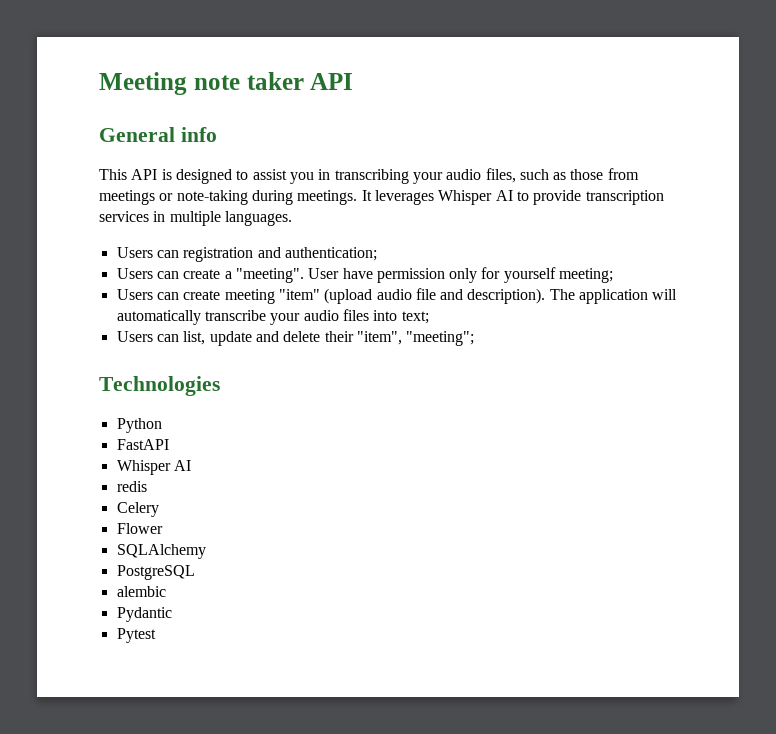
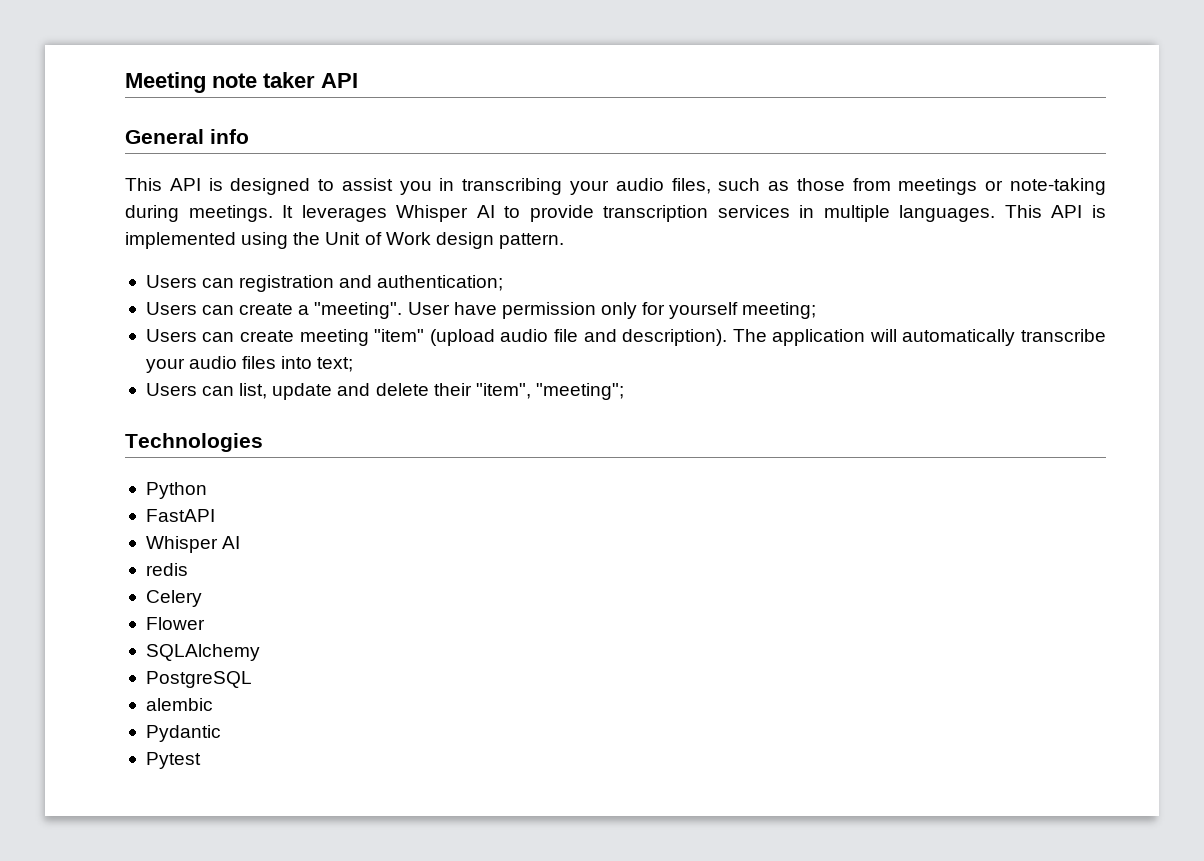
+ This API is implemented using the Unit of Work design pattern.

